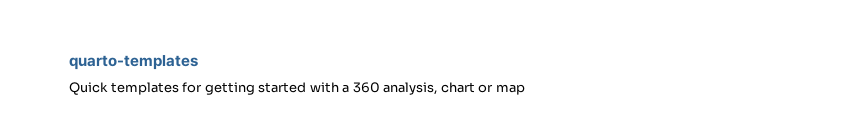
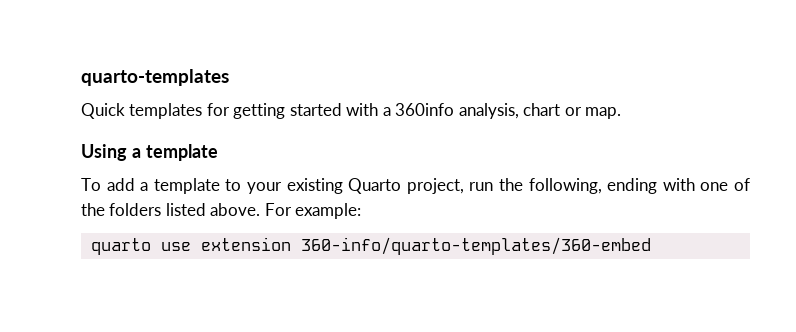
- Quick templates for getting started with a 360 analysis, chart or map
+ Quick templates for getting started with a 360info analysis, chart or map.
+ Using a template
+ To add a template to your existing Quarto project, run the following, ending with one of the folders listed above. For example:
+ quarto use extension 360-info/quarto-templates/360-embed

